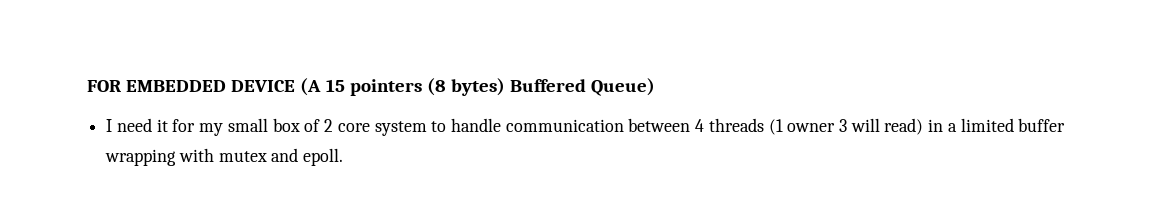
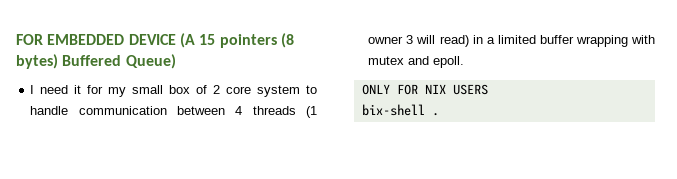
+ ONLY FOR NIX USERS
+ bix-shell .

